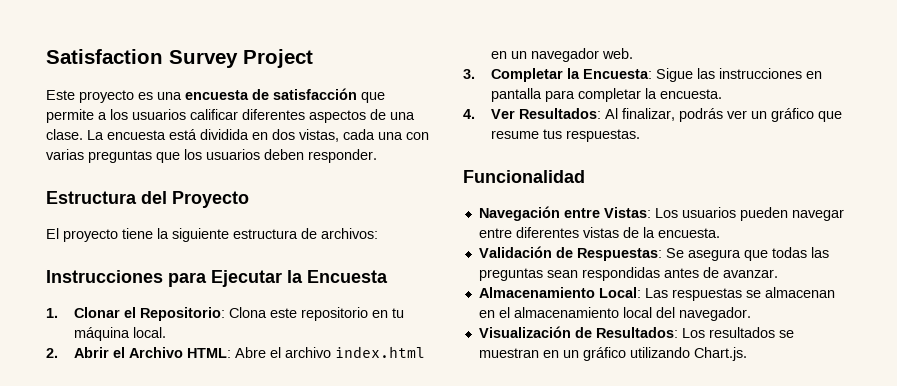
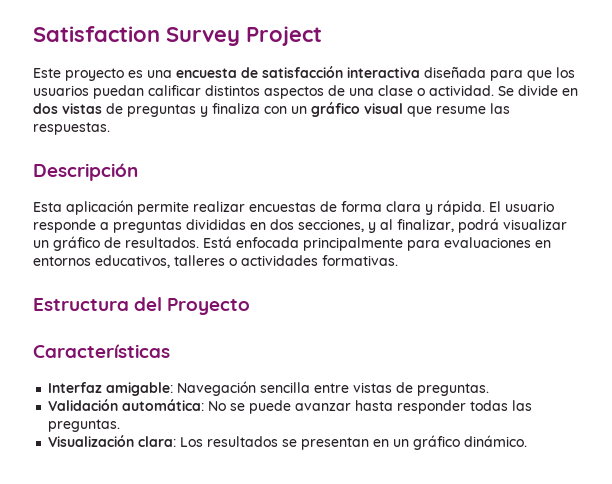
- Este proyecto es una encuesta de satisfacción que permite a los usuarios calificar diferentes aspectos de una clase. La encuesta está dividida en dos vistas, cada una con varias preguntas que los usuarios deben responder.
+ Este proyecto es una encuesta de satisfacción interactiva diseñada para que los usuarios puedan calificar distintos aspectos de una clase o actividad. Se divide en dos vistas de preguntas y finaliza con un gráfico visual que resume las respuestas.
+ Descripción
+ Esta aplicación permite realizar encuestas de forma clara y rápida. El usuario responde a preguntas divididas en dos secciones, y al finalizar, podrá visualizar un gráfico de resultados. Está enfocada principalmente para evaluaciones en entornos educativos, talleres o actividades formativas.
  Estructura del Proyecto
- El proyecto tiene la siguiente estructura de archivos:
- Instrucciones para Ejecutar la Encuesta
- 1. Clonar el Repositorio: Clona este repositorio en tu máquina local.
- 2. Abrir el Archivo HTML: Abre el archivo index.html en un navegador web.
- 3. Completar la Encuesta: Sigue las instrucciones en pantalla para completar la encuesta.
- 4. Ver Resultados: Al finalizar, podrás ver un gráfico que resume tus respuestas.
- Funcionalidad
- Navegación entre Vistas: Los usuarios pueden navegar entre diferentes vistas de la encuesta.
- Validación de Respuestas: Se asegura que todas las preguntas sean respondidas antes de avanzar.
- Almacenamiento Local: Las respuestas se almacenan en el almacenamiento local del navegador.
+ Características
+ Interfaz amigable: Navegación sencilla entre vistas de preguntas.
+ Validación automática: No se puede avanzar hasta responder todas las preguntas.
- Visualización de Resultados: Los resultados se muestran en un gráfico utilizando Chart.js.
+ Visualización clara: Los resultados se presentan en un gráfico dinámico.

